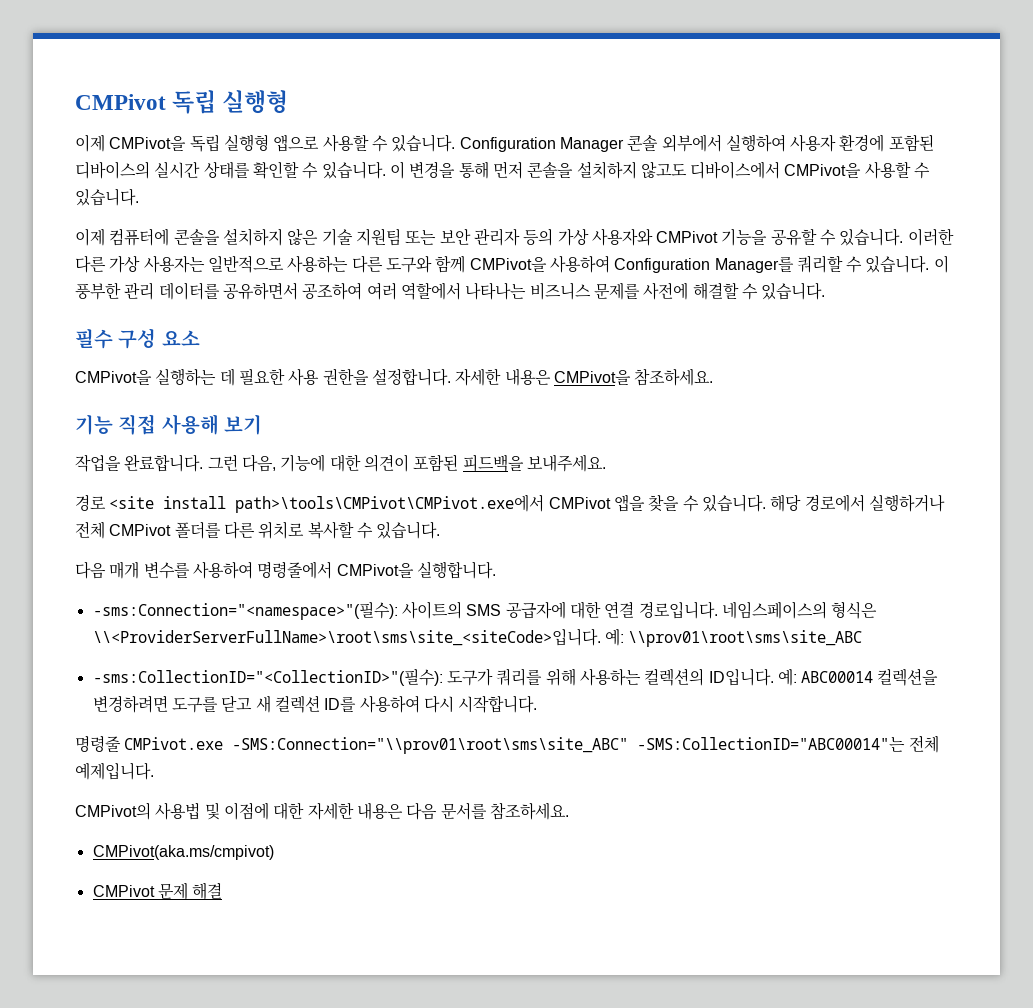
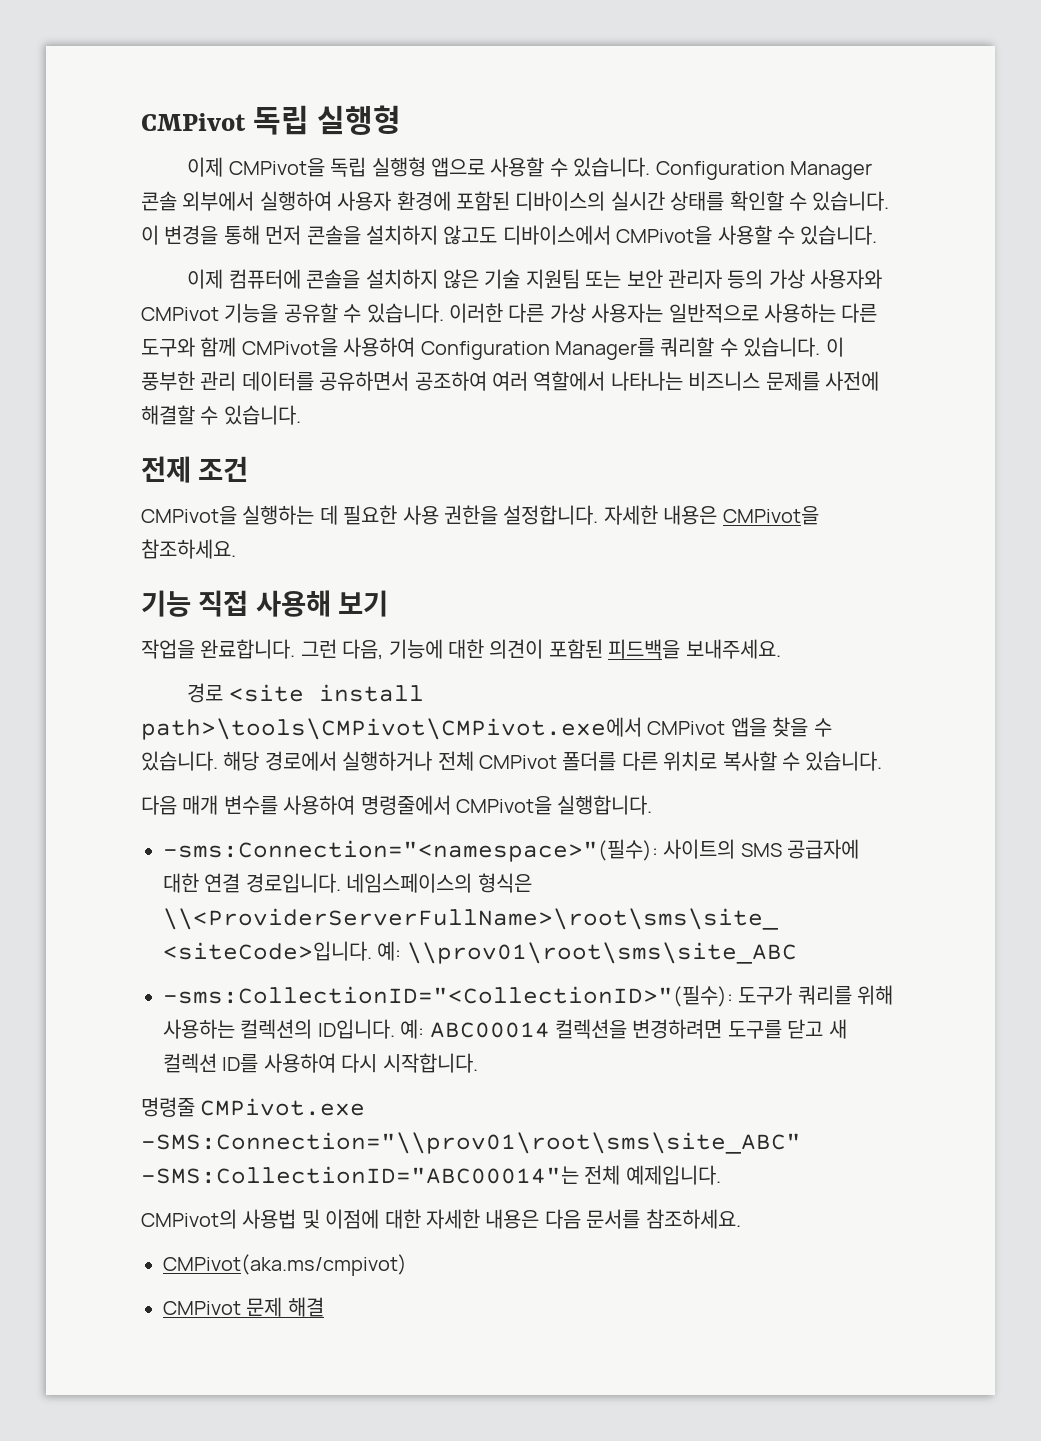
- 필수 구성 요소
+ 전제 조건

